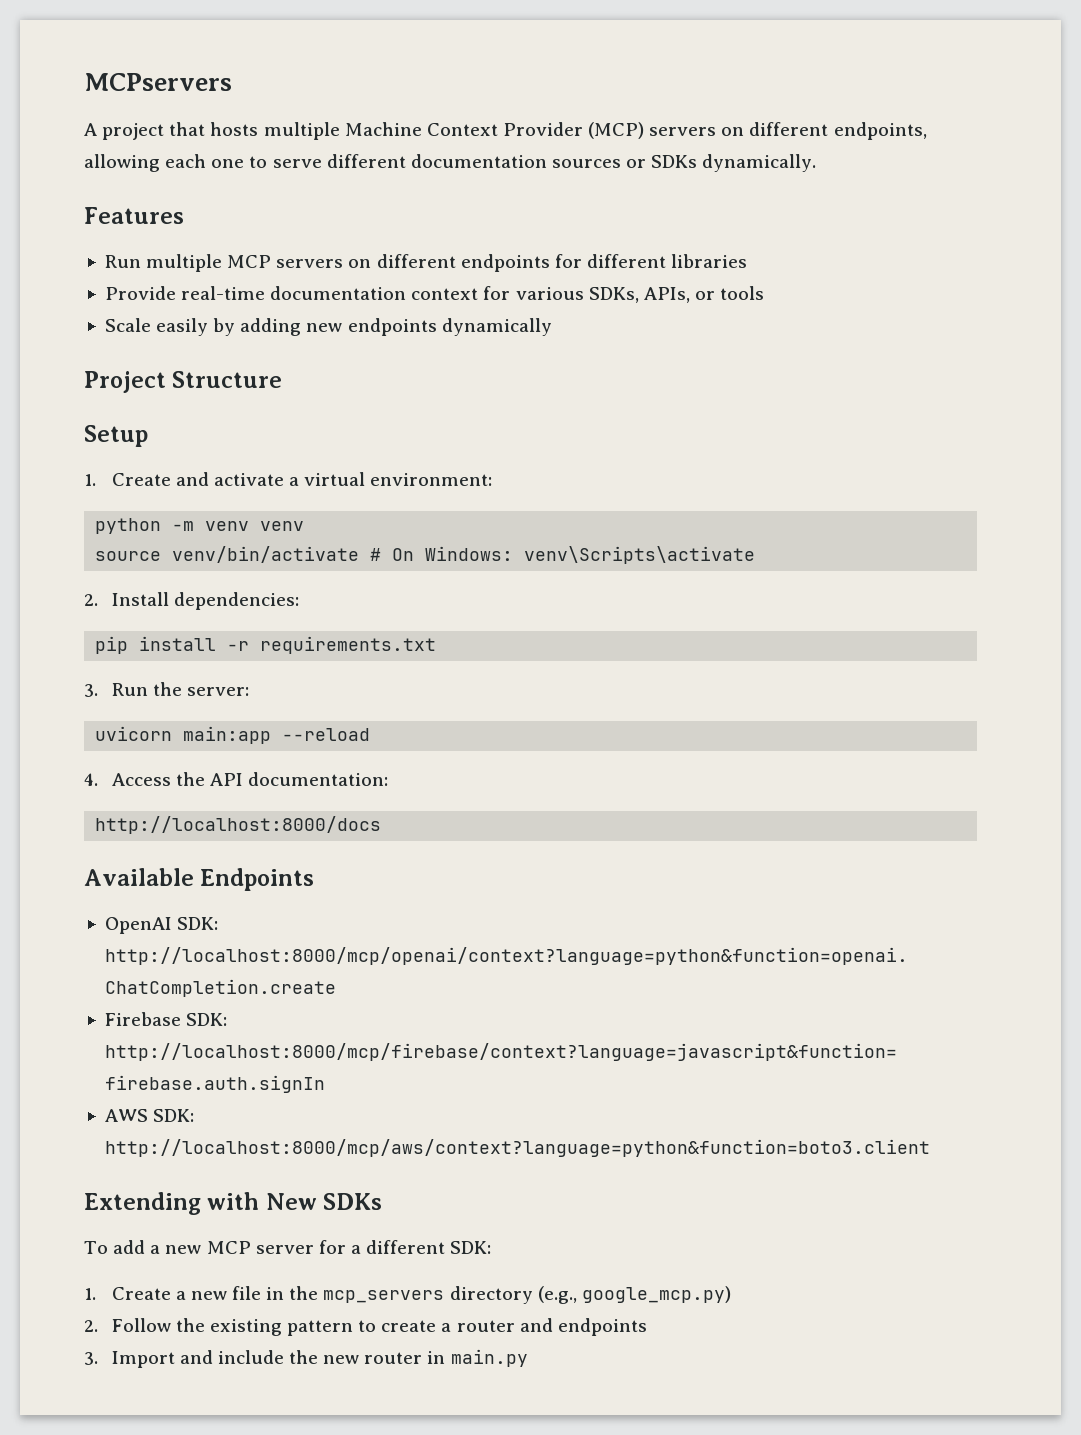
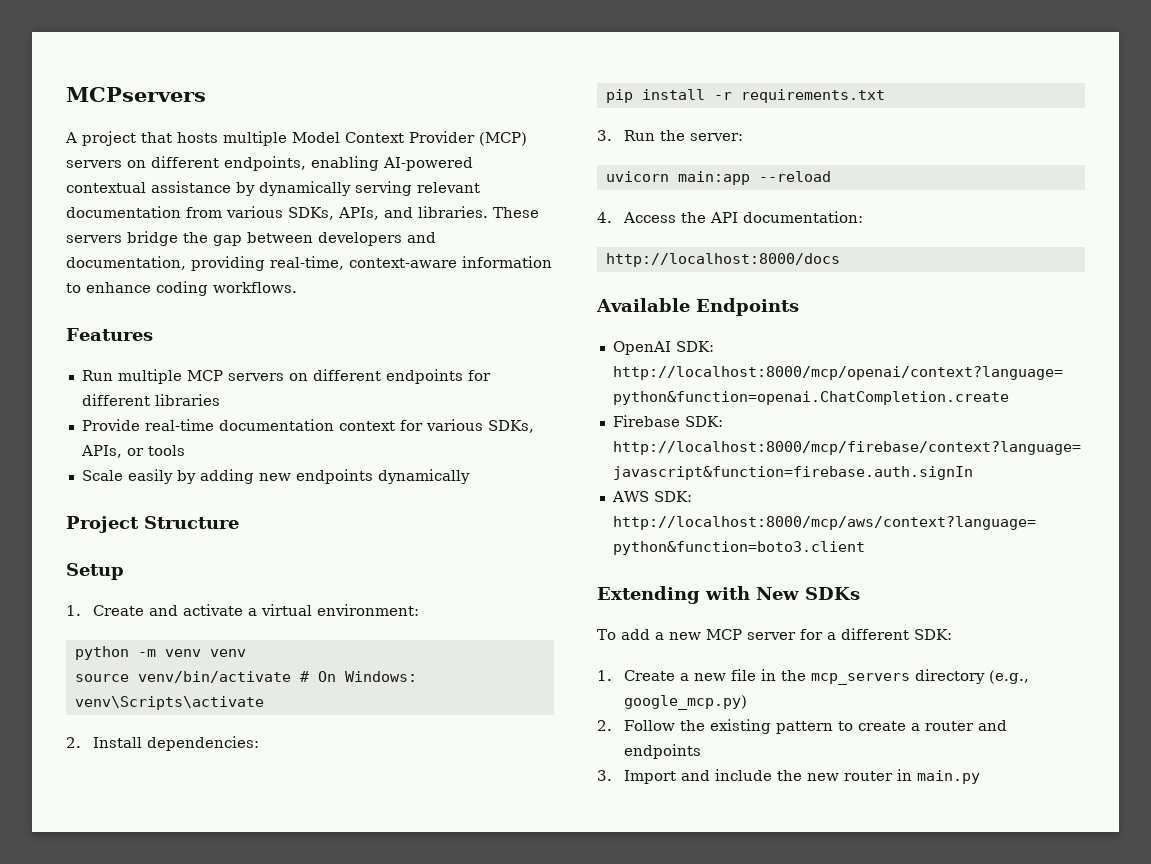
- A project that hosts multiple Machine Context Provider (MCP) servers on different endpoints, allowing each one to serve different documentation sources or SDKs dynamically.
+ A project that hosts multiple Model Context Provider (MCP) servers on different endpoints, enabling AI-powered contextual assistance by dynamically serving relevant documentation from various SDKs, APIs, and libraries. These servers bridge the gap between developers and documentation, providing real-time, context-aware information to enhance coding workflows.

